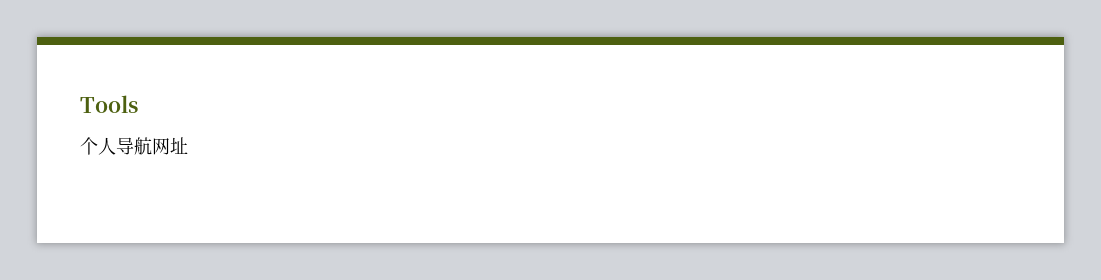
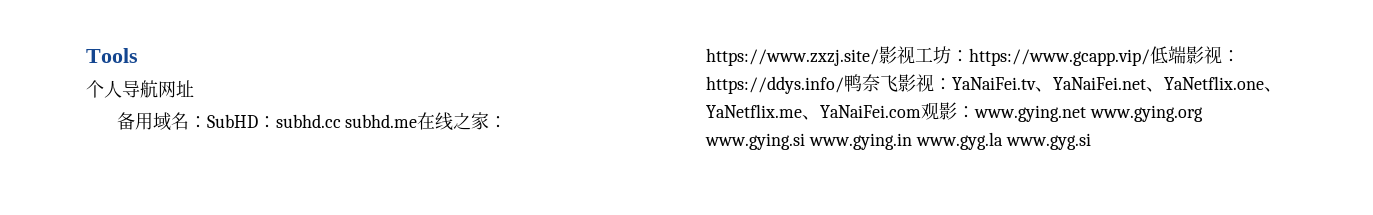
+ 备用域名：SubHD：subhd.cc subhd.me在线之家：https://www.zxzj.site/影视工坊：https://www.gcapp.vip/低端影视：https://ddys.info/鸭奈飞影视：YaNaiFei.tv、YaNaiFei.net、YaNetflix.one、YaNetflix.me、YaNaiFei.com观影：www.gying.net www.gying.org www.gying.si www.gying.in www.gyg.la www.gyg.si

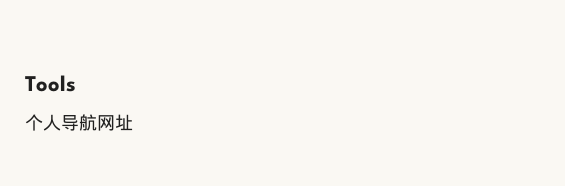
- 备用域名：SubHD：subhd.cc subhd.me在线之家：https://www.zxzj.site/影视工坊：https://www.gcapp.vip/低端影视：https://ddys.info/鸭奈飞影视：YaNaiFei.tv、YaNaiFei.net、YaNetflix.one、YaNetflix.me、YaNaiFei.com观影：www.gying.net www.gying.org www.gying.si www.gying.in www.gyg.la www.gyg.si

